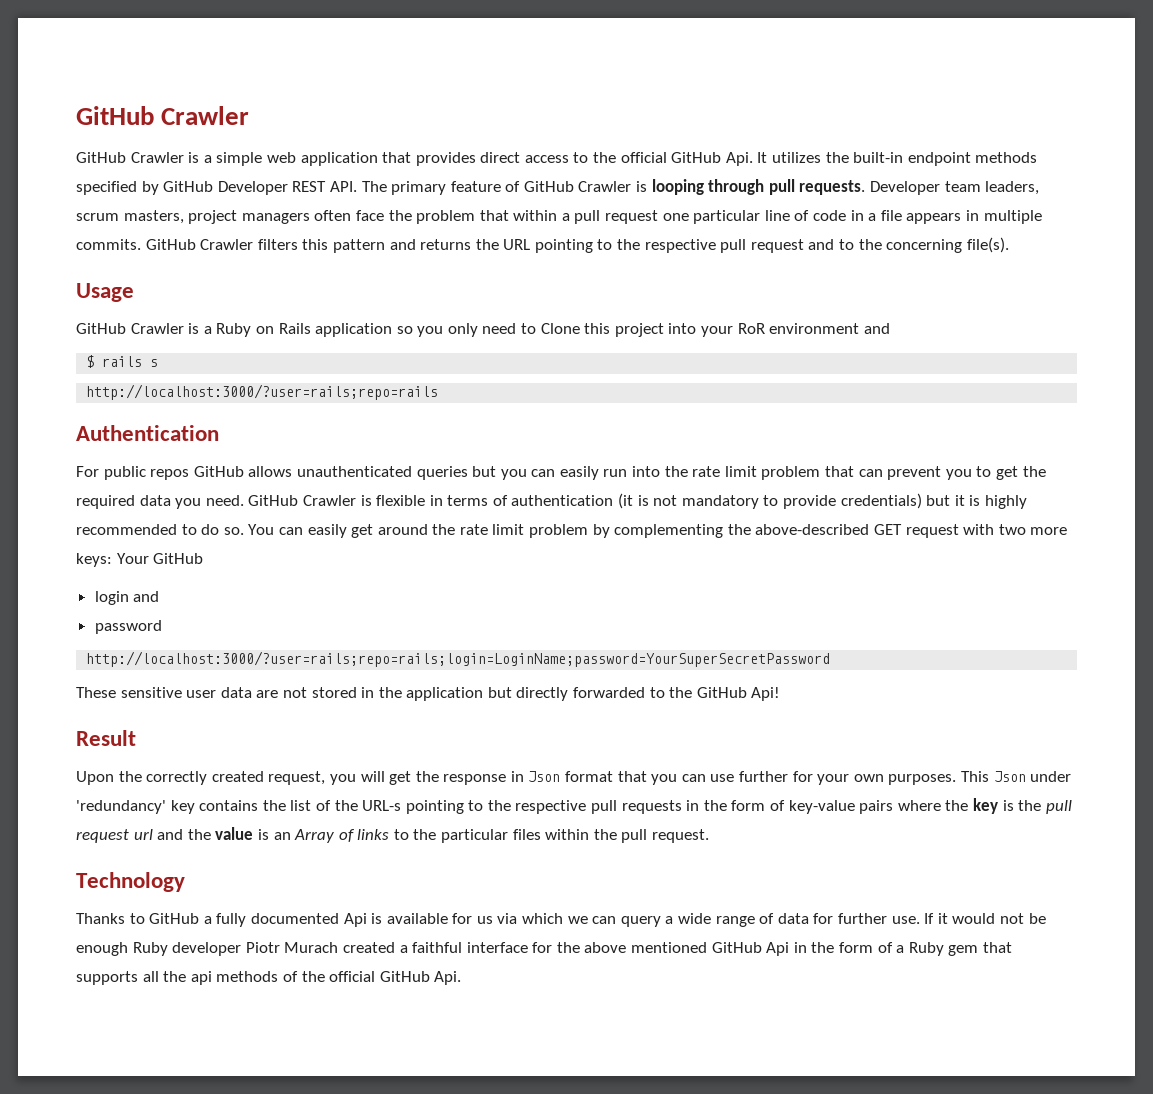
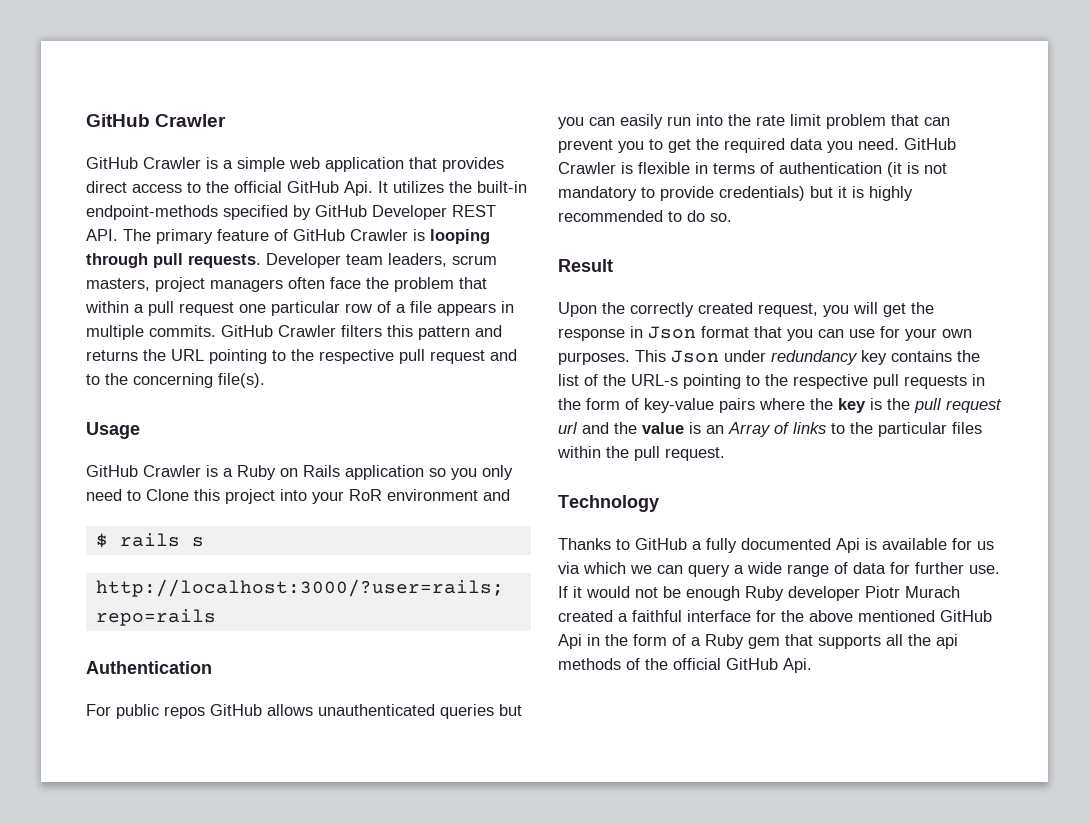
- GitHub Crawler is a simple web application that provides direct access to the official GitHub Api. It utilizes the built-in endpoint methods specified by GitHub Developer REST API. The primary feature of GitHub Crawler is looping through pull requests.
+ GitHub Crawler is a simple web application that provides direct access to the official GitHub Api. It utilizes the built-in endpoint-methods specified by GitHub Developer REST API. The primary feature of GitHub Crawler is looping through pull requests.
- Developer team leaders, scrum masters, project managers often face the problem that within a pull request one particular line of code in a file appears in multiple commits.
+ Developer team leaders, scrum masters, project managers often face the problem that within a pull request one particular row of a file appears in multiple commits.
- You can easily get around the rate limit problem by complementing the above-described GET request with two more keys: Your GitHub
- login and
- password
- http://localhost:3000/?user=rails;repo=rails;login=LoginName;password=YourSuperSecretPassword
- These sensitive user data are not stored in the application but directly forwarded to the GitHub Api!
- Upon the correctly created request, you will get the response in Json format that you can use further for your own purposes.
+ Upon the correctly created request, you will get the response in Json format that you can use for your own purposes.
- This Json under 'redundancy' key contains the list of the URL-s pointing to the respective pull requests in the form of key-value pairs where the key is the pull request url and the value is an Array of links to the particular files within the pull request.
+ This Json under redundancy key contains the list of the URL-s pointing to the respective pull requests in the form of key-value pairs where the key is the pull request url and the value is an Array of links to the particular files within the pull request.

